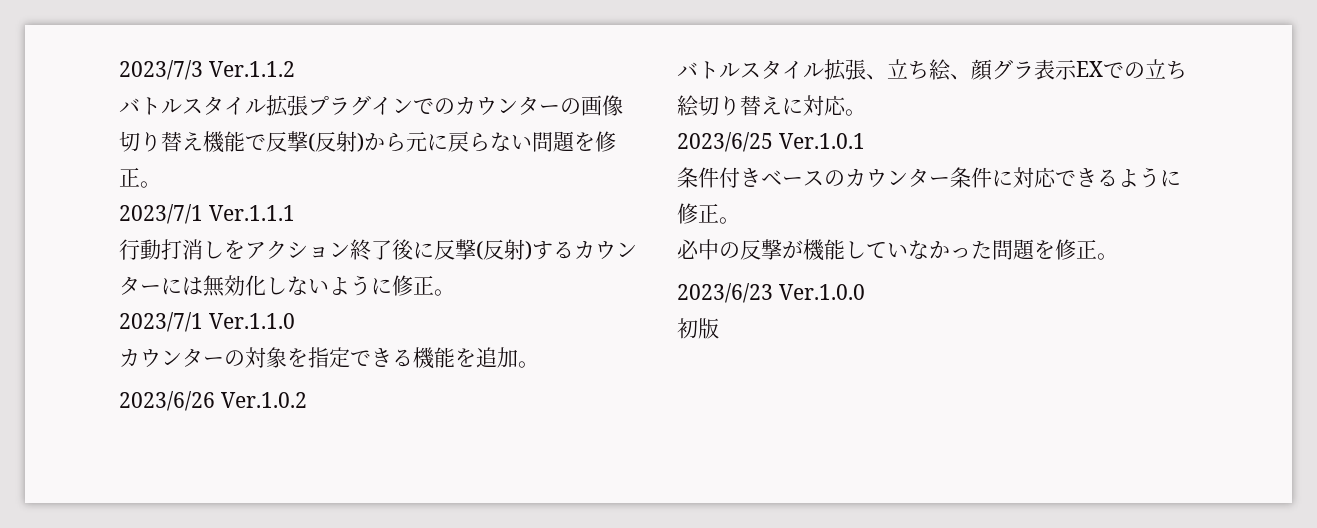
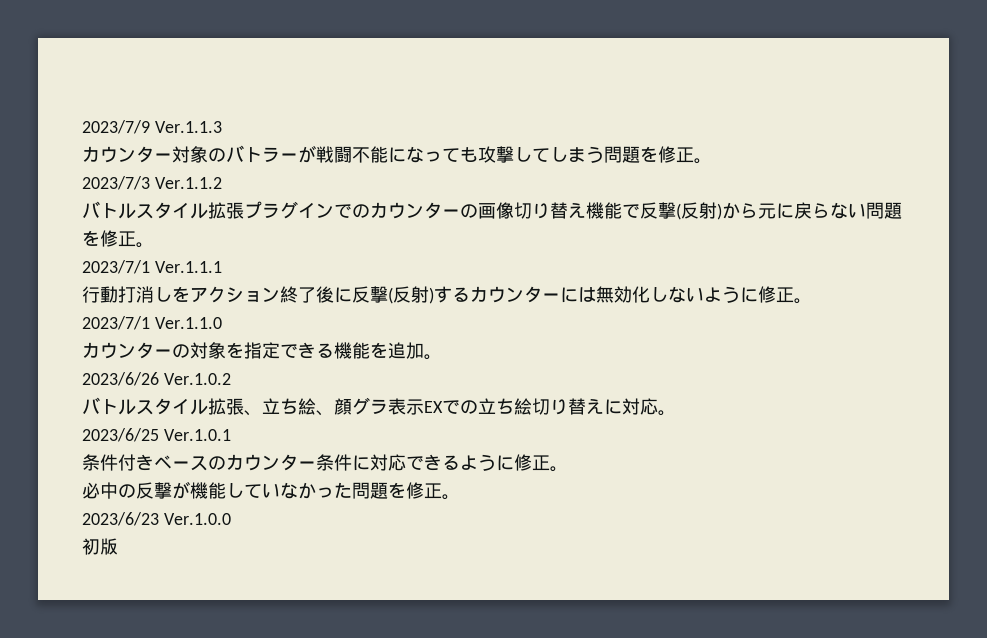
+ 2023/7/9 Ver.1.1.3
+ カウンター対象のバトラーが戦闘不能になっても攻撃してしまう問題を修正。

